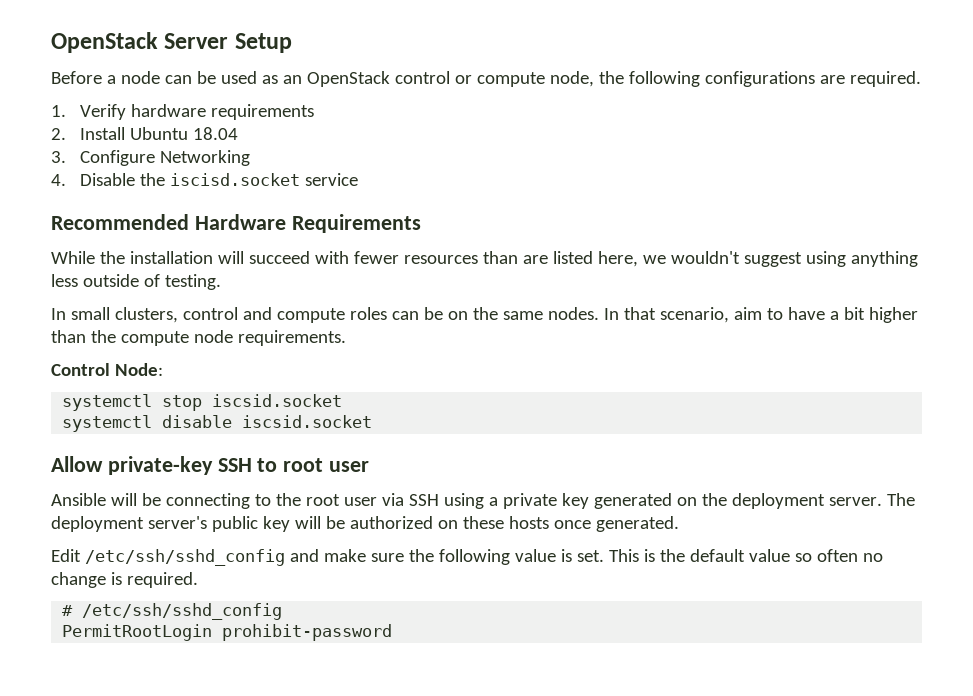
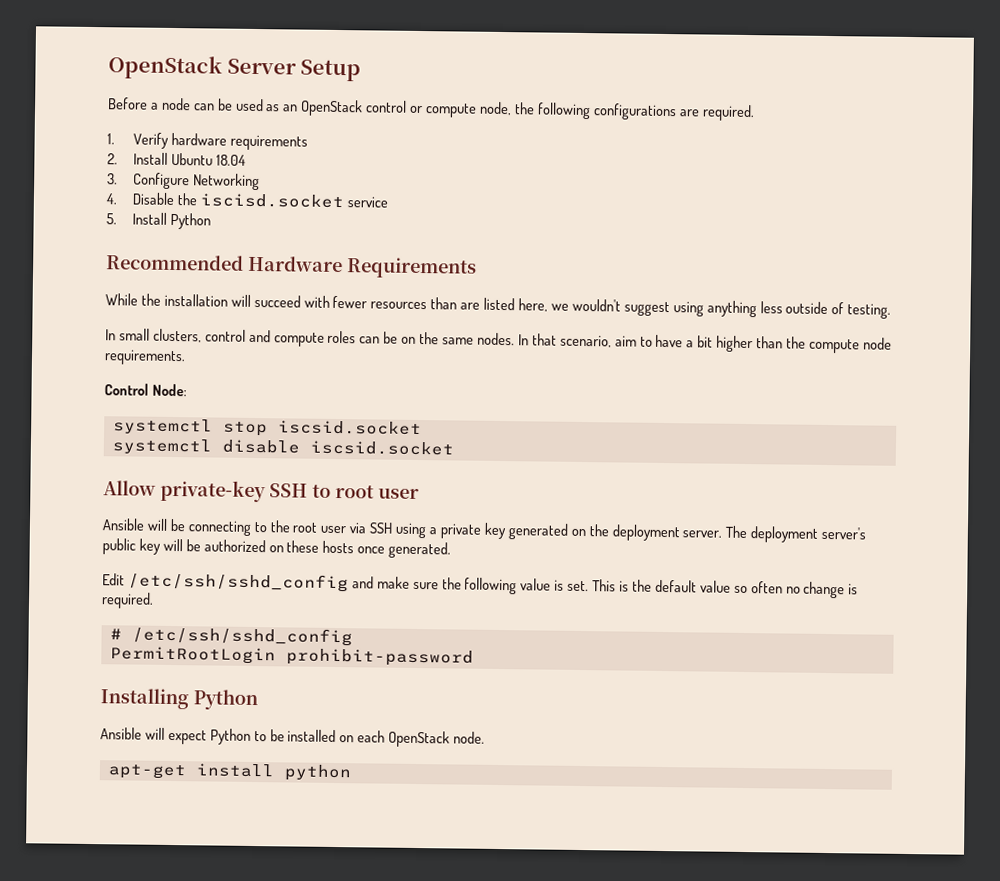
+ 5. Install Python
+ Installing Python
+ Ansible will expect Python to be installed on each OpenStack node.
+ apt-get install python

